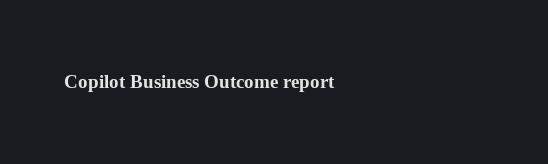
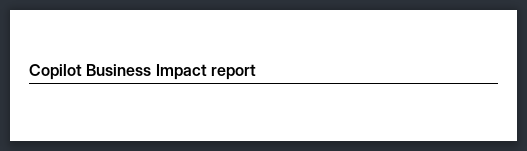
- Copilot Business Outcome report
+ Copilot Business Impact report

